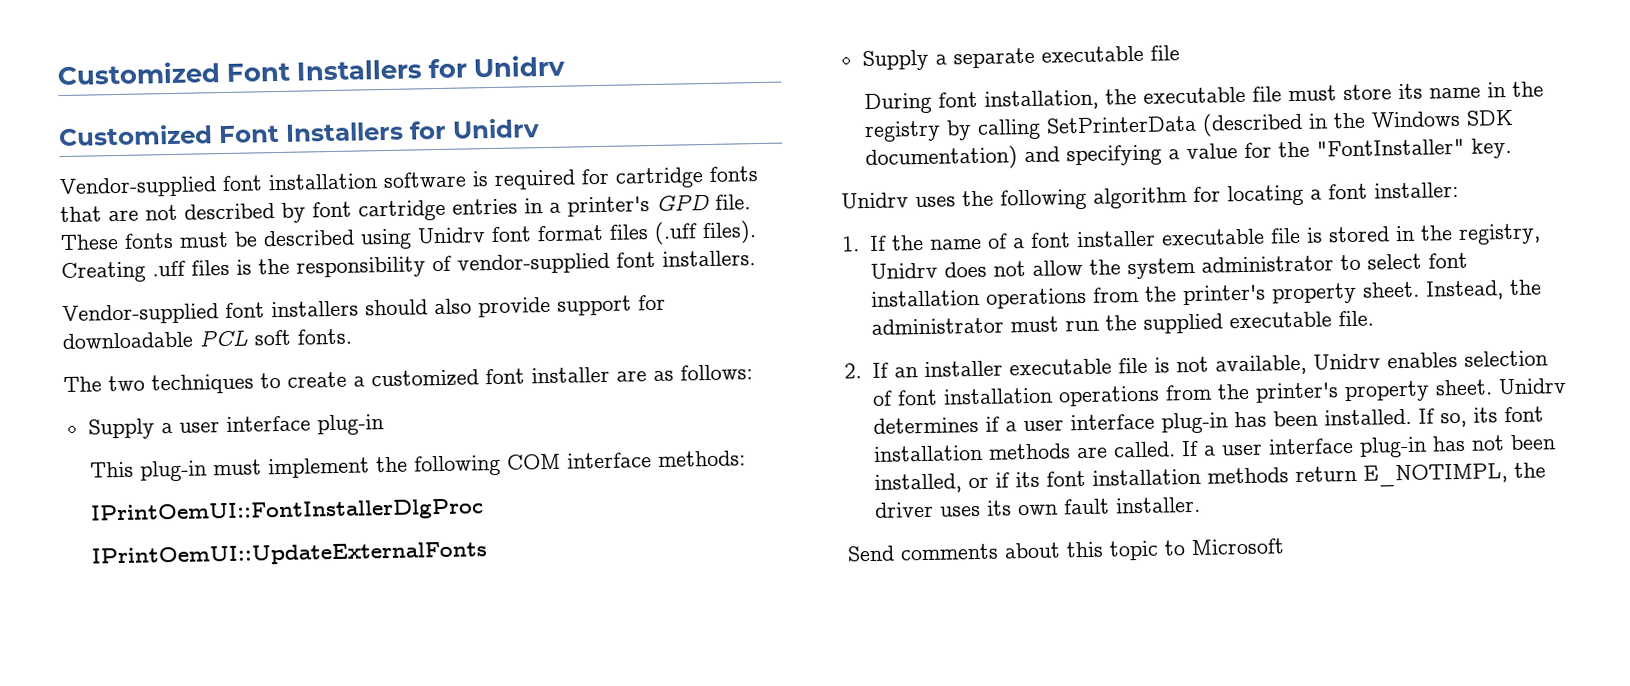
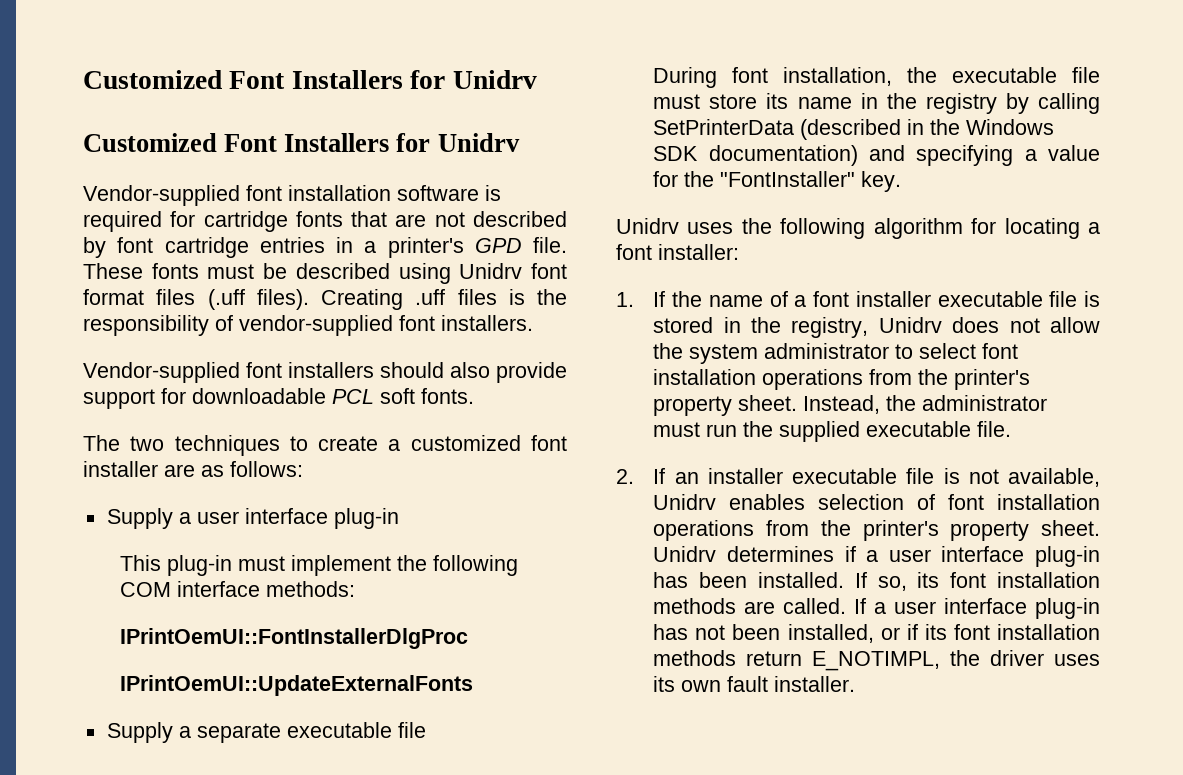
- Send comments about this topic to Microsoft

